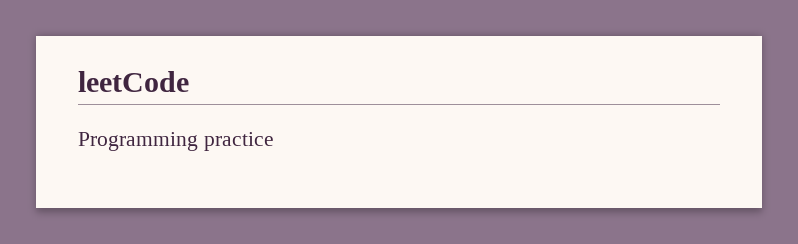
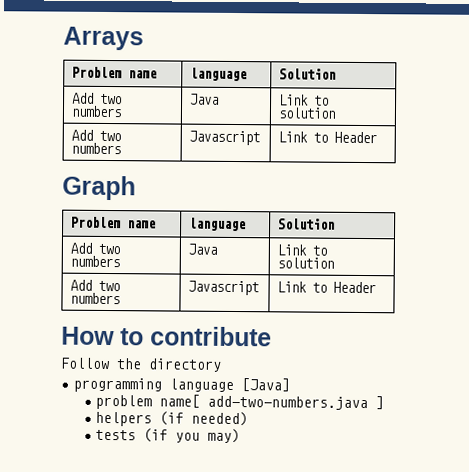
- leetCode
- Programming practice
+ Arrays
+ Problem name | language | Solution
+ Add two numbers | Java | Link to solution
+ Add two numbers | Javascript | Link to Header
+ Graph
+ Problem name | language | Solution
+ Add two numbers | Java | Link to solution
+ Add two numbers | Javascript | Link to Header
+ How to contribute
+ Follow the directory
+ programming language [Java]
+ problem name[ add-two-numbers.java ]
+ helpers (if needed)
+ tests (if you may)

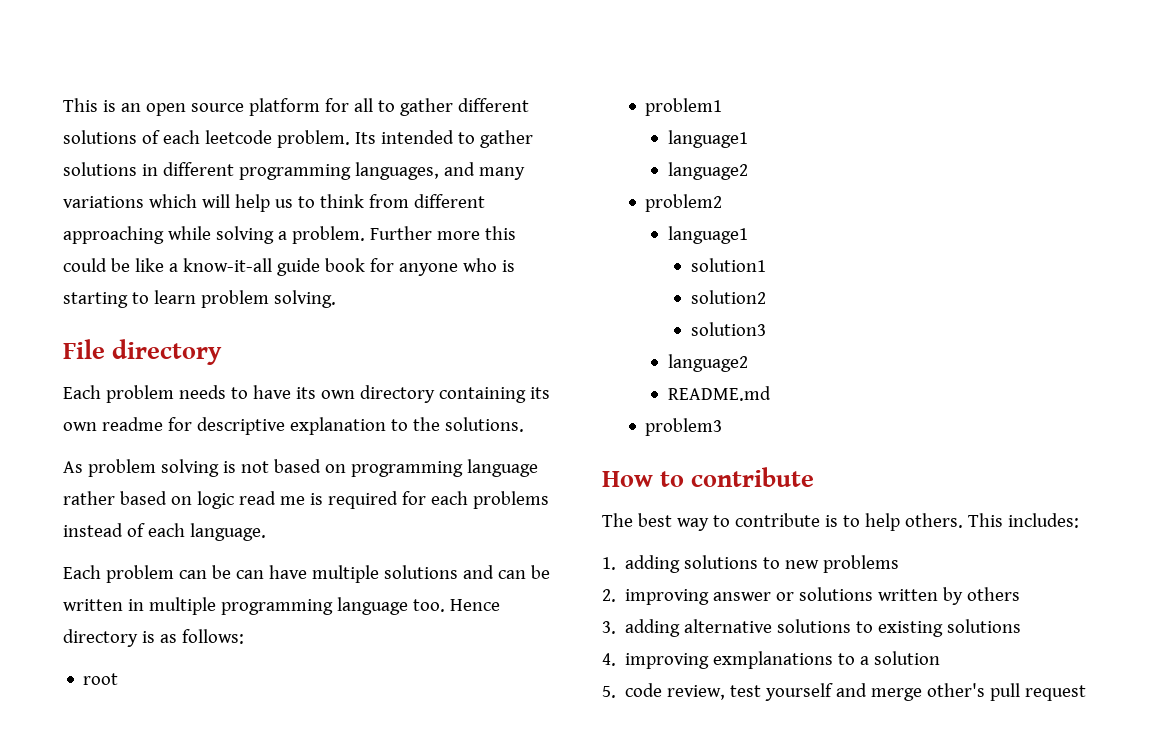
- Arrays
- Problem name | language | Solution
- Add two numbers | Java | Link to solution
- Add two numbers | Javascript | Link to Header
- Graph
- Problem name | language | Solution
- Add two numbers | Java | Link to solution
- Add two numbers | Javascript | Link to Header
+ This is an open source platform for all to gather different solutions of each leetcode problem. Its intended to gather solutions in different programming languages, and many variations which will help us to think from different approaching while solving a problem. Further more this could be like a know-it-all guide book for anyone who is starting to learn problem solving.
+ File directory
+ Each problem needs to have its own directory containing its own readme for descriptive explanation to the solutions.
+ As problem solving is not based on programming language rather based on logic read me is required for each problems instead of each language.
+ Each problem can be can have multiple solutions and can be written in multiple programming language too. Hence directory is as follows:
+ root
+ problem1
+ language1
+ language2
+ problem2
+ language1
+ solution1
+ solution2
+ solution3
+ language2
+ README.md
+ problem3
  How to contribute
- Follow the directory
- programming language [Java]
- problem name[ add-two-numbers.java ]
- helpers (if needed)
- tests (if you may)
+ The best way to contribute is to help others. This includes:
+ 1. adding solutions to new problems
+ 2. improving answer or solutions written by others
+ 3. adding alternative solutions to existing solutions
+ 4. improving exmplanations to a solution
+ 5. code review, test yourself and merge other's pull request

